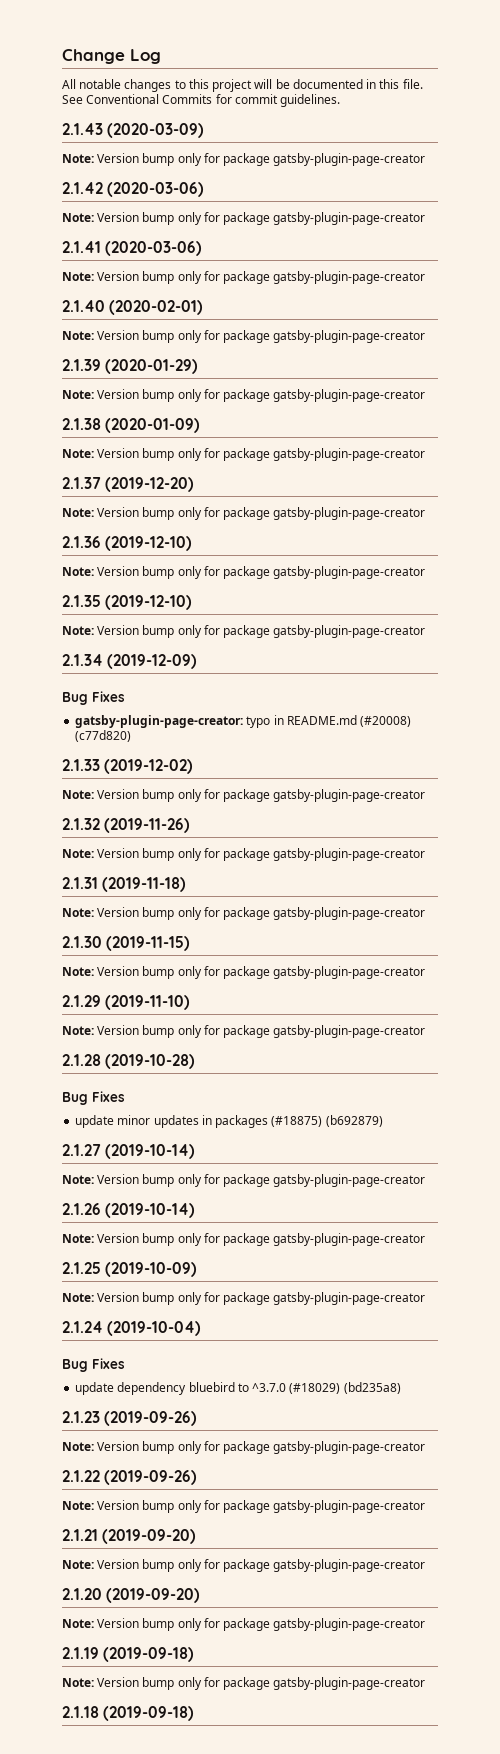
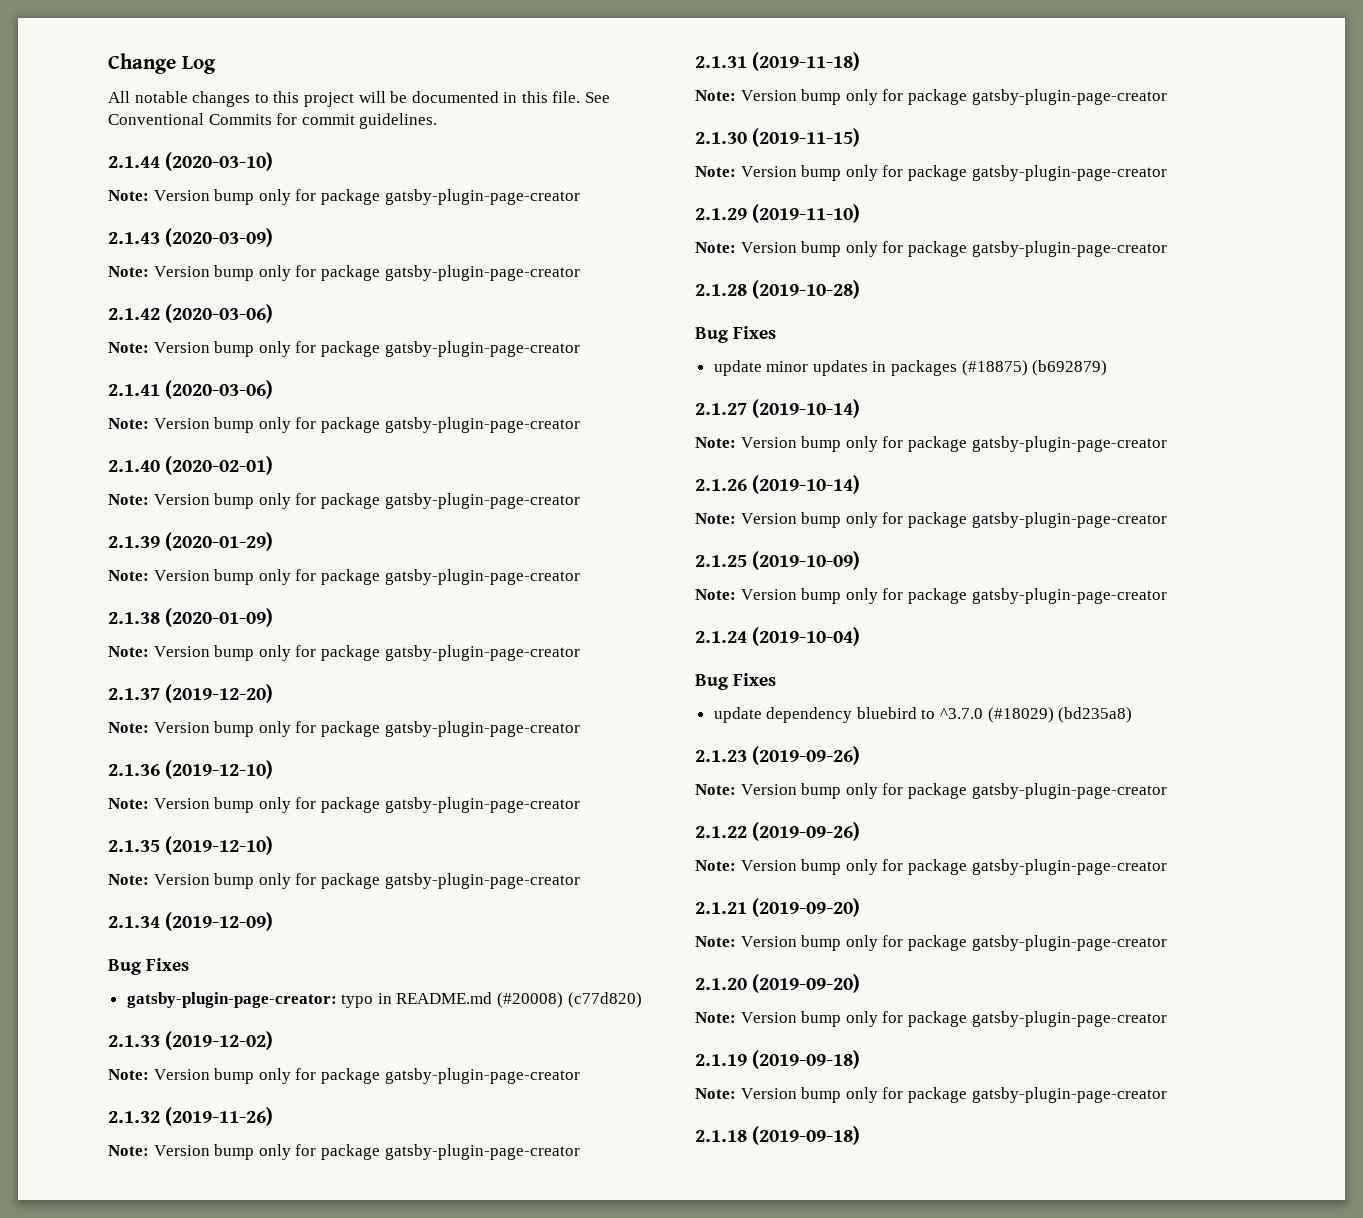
+ 2.1.44 (2020-03-10)
+ Note: Version bump only for package gatsby-plugin-page-creator

